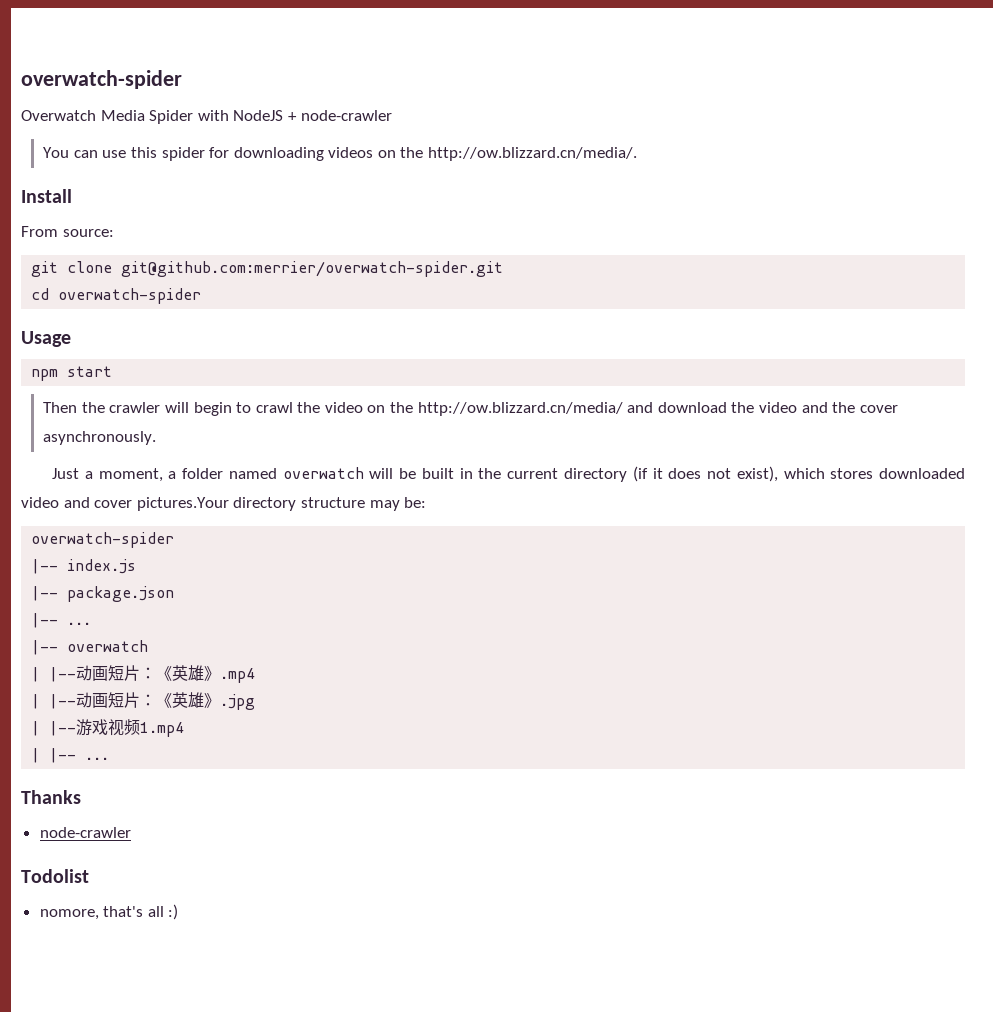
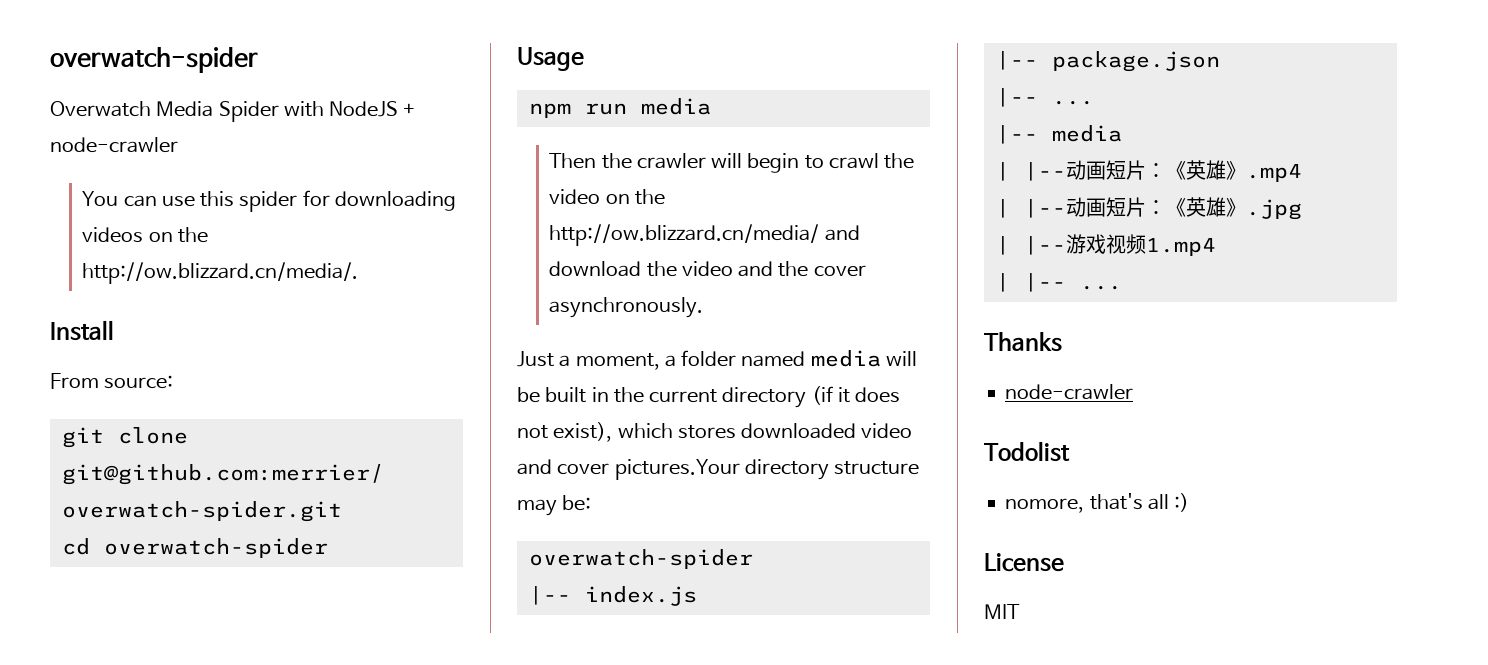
- npm start
+ npm run media
- Just a moment, a folder named overwatch will be built in the current directory (if it does not exist), which stores downloaded video and cover pictures.Your directory structure may be:
+ Just a moment, a folder named media will be built in the current directory (if it does not exist), which stores downloaded video and cover pictures.Your directory structure may be:
- |-- overwatch
+ |-- media
+ License
+ MIT

